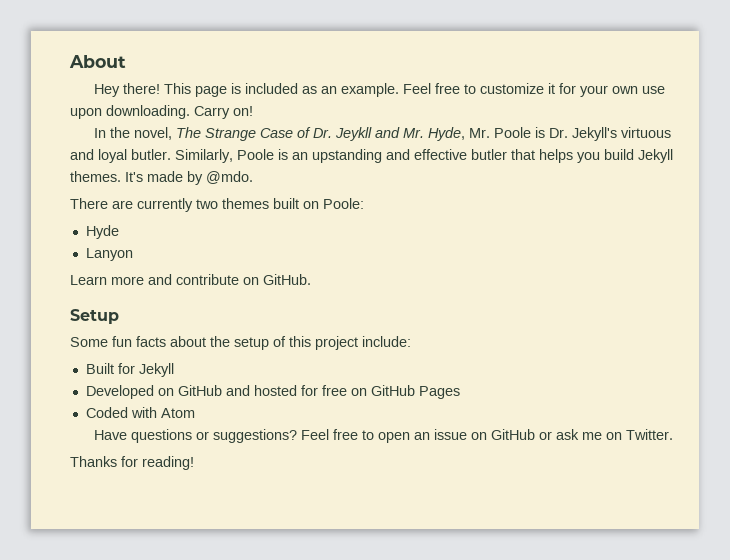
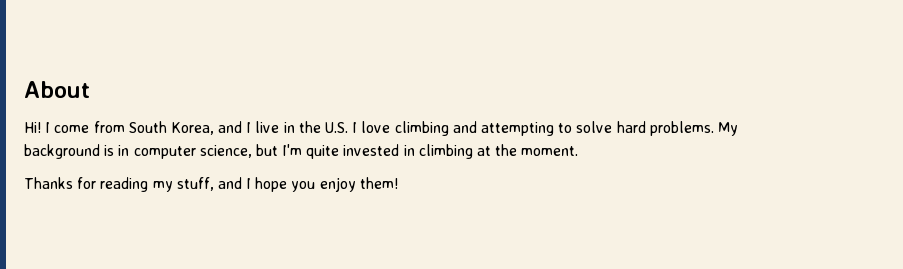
- Hey there! This page is included as an example. Feel free to customize it for your own use upon downloading. Carry on!
- In the novel, The Strange Case of Dr. Jeykll and Mr. Hyde, Mr. Poole is Dr. Jekyll's virtuous and loyal butler. Similarly, Poole is an upstanding and effective butler that helps you build Jekyll themes. It's made by @mdo.
- There are currently two themes built on Poole:
- Hyde
- Lanyon
- Learn more and contribute on GitHub.
- Setup
- Some fun facts about the setup of this project include:
- Built for Jekyll
- Developed on GitHub and hosted for free on GitHub Pages
- Coded with Atom
- Have questions or suggestions? Feel free to open an issue on GitHub or ask me on Twitter.
- Thanks for reading!
+ Hi! I come from South Korea, and I live in the U.S. I love climbing and attempting to solve hard problems. My background is in computer science, but I'm quite invested in climbing at the moment.
+ Thanks for reading my stuff, and I hope you enjoy them!

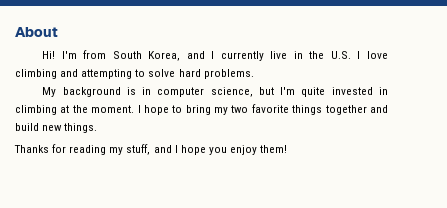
- I come from South Korea, and I live in the U.S. I love climbing and attempting to solve hard problems. My background is in computer science, but I'm quite invested in climbing at the moment.
+ I'm from South Korea, and I currently live in the U.S. I love climbing and attempting to solve hard problems.
+ My background is in computer science, but I'm quite invested in climbing at the moment. I hope to bring my two favorite things together and build new things.

